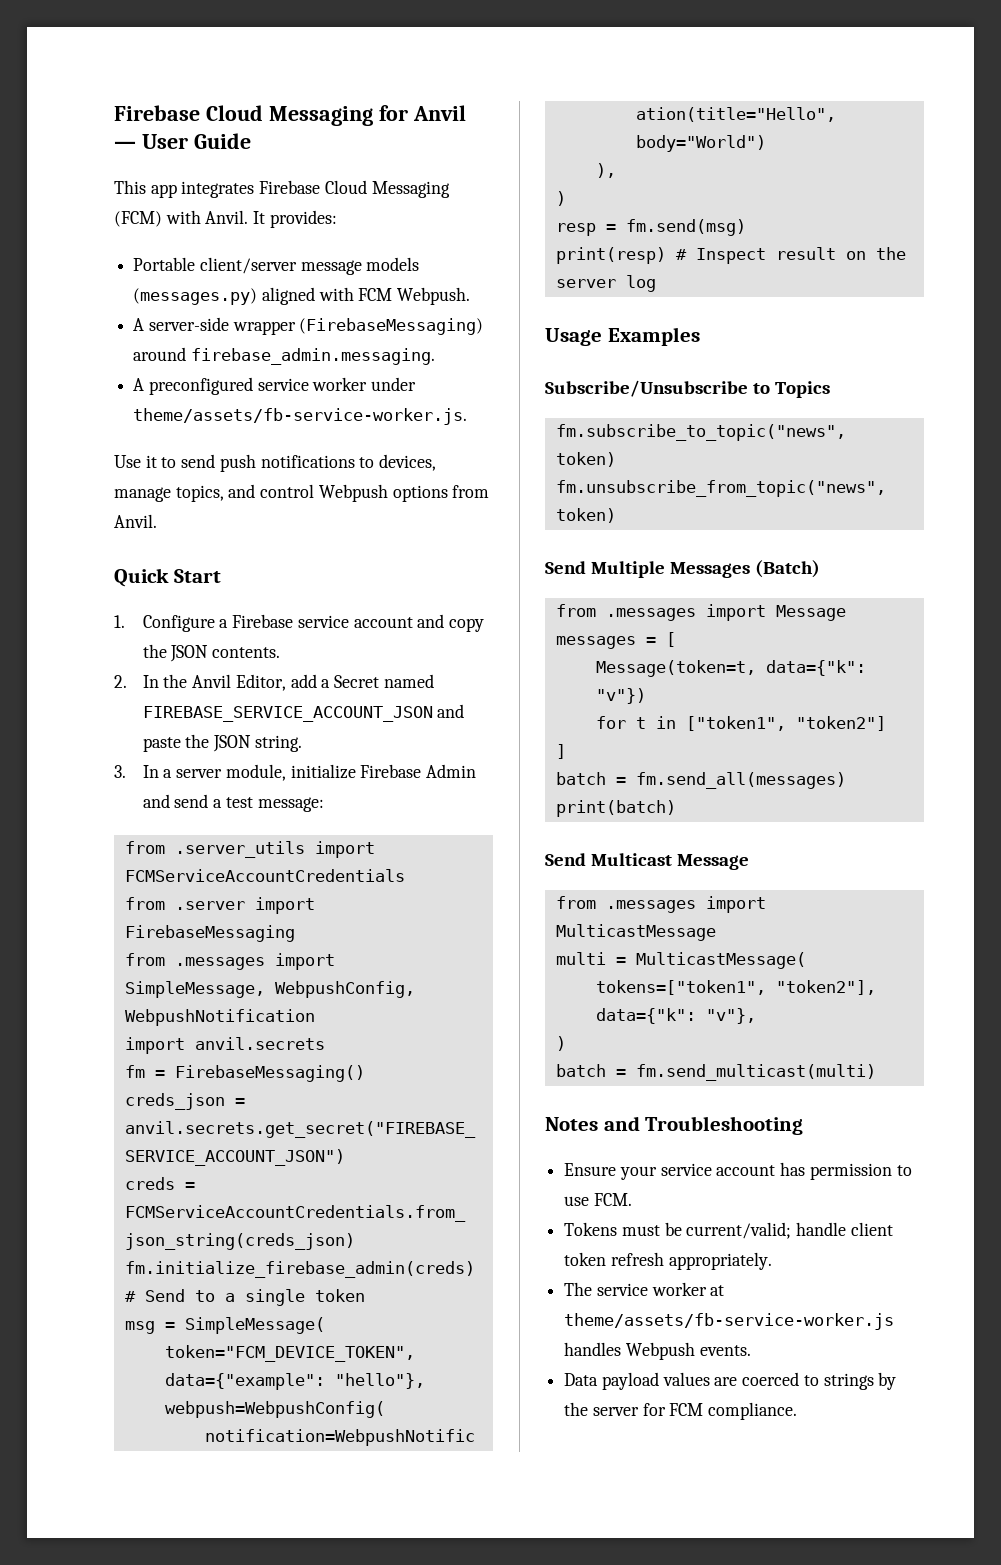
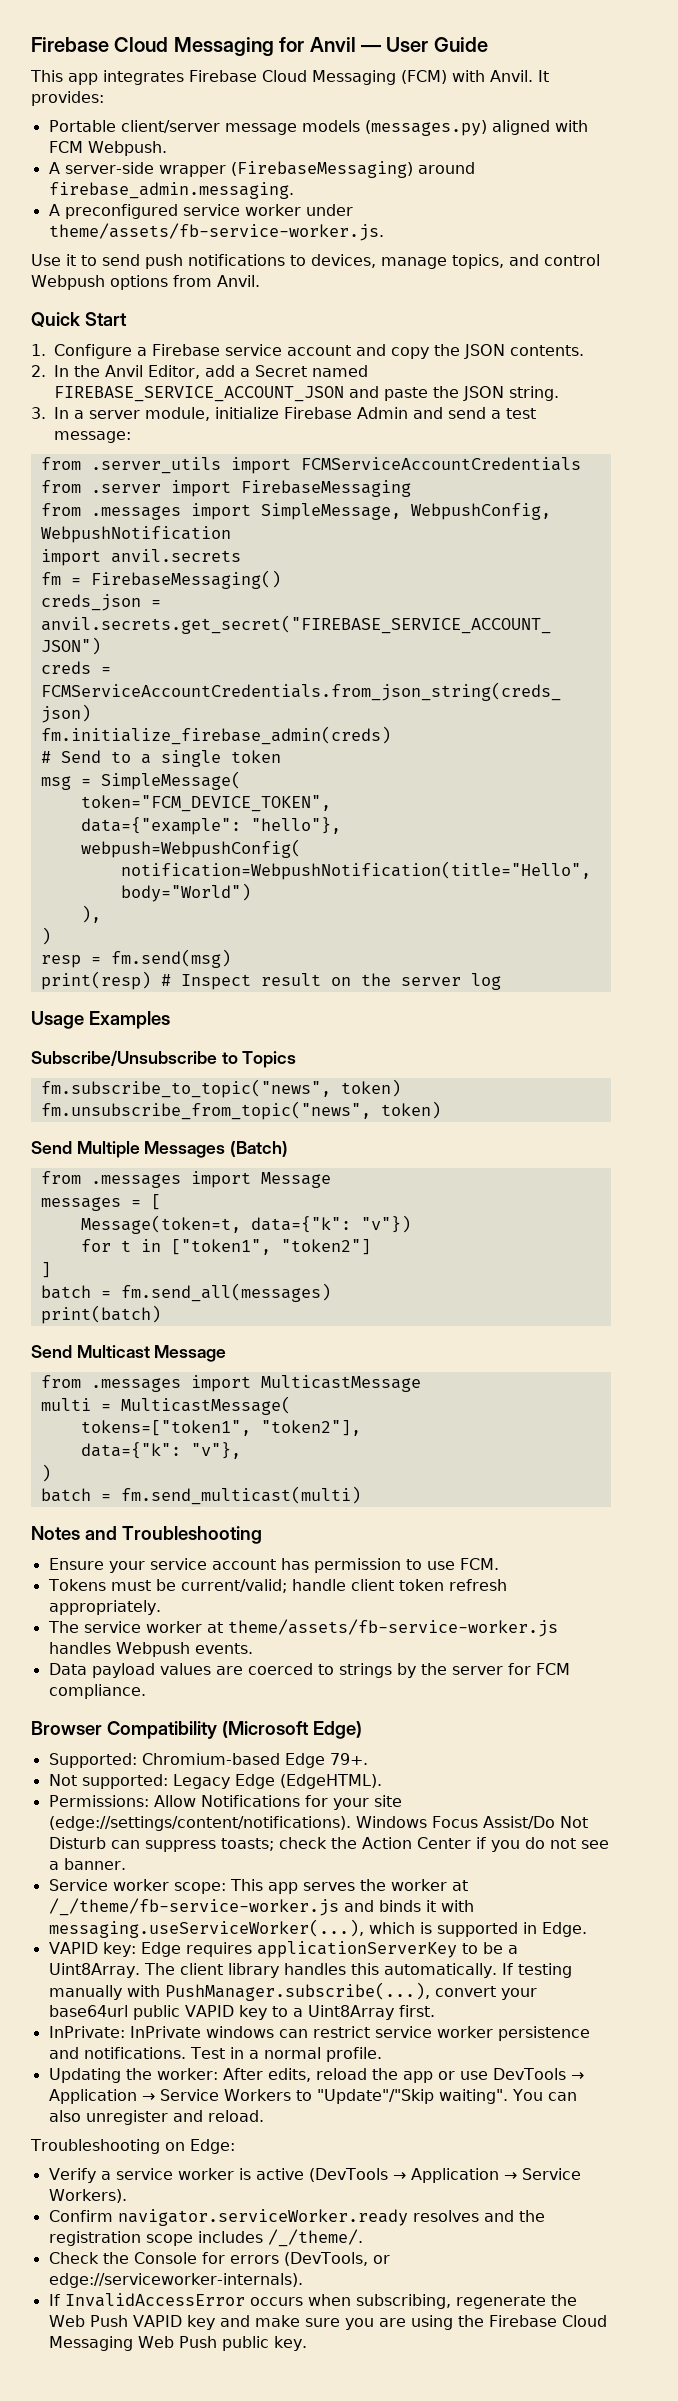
+ Browser Compatibility (Microsoft Edge)
+ Supported: Chromium-based Edge 79+.
+ Not supported: Legacy Edge (EdgeHTML).
+ Permissions: Allow Notifications for your site (edge://settings/content/notifications). Windows Focus Assist/Do Not Disturb can suppress toasts; check the Action Center if you do not see a banner.
+ Service worker scope: This app serves the worker at /_/theme/fb-service-worker.js and binds it with messaging.useServiceWorker(...), which is supported in Edge.
+ VAPID key: Edge requires applicationServerKey to be a Uint8Array. The client library handles this automatically. If testing manually with PushManager.subscribe(...), convert your base64url public VAPID key to a Uint8Array first.
+ InPrivate: InPrivate windows can restrict service worker persistence and notifications. Test in a normal profile.
+ Updating the worker: After edits, reload the app or use DevTools → Application → Service Workers to "Update"/"Skip waiting". You can also unregister and reload.
+ Troubleshooting on Edge:
+ Verify a service worker is active (DevTools → Application → Service Workers).
+ Confirm navigator.serviceWorker.ready resolves and the registration scope includes /_/theme/.
+ Check the Console for errors (DevTools, or edge://serviceworker-internals).
+ If InvalidAccessError occurs when subscribing, regenerate the Web Push VAPID key and make sure you are using the Firebase Cloud Messaging Web Push public key.

